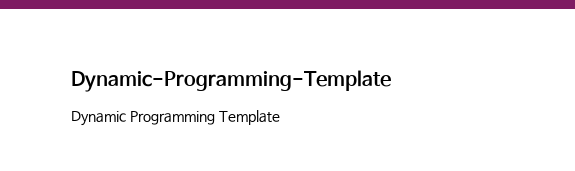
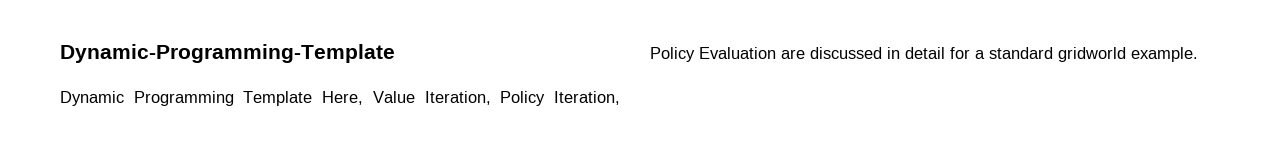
- Dynamic Programming Template
+ Dynamic Programming Template Here, Value Iteration, Policy Iteration, Policy Evaluation are discussed in detail for a standard gridworld example.

